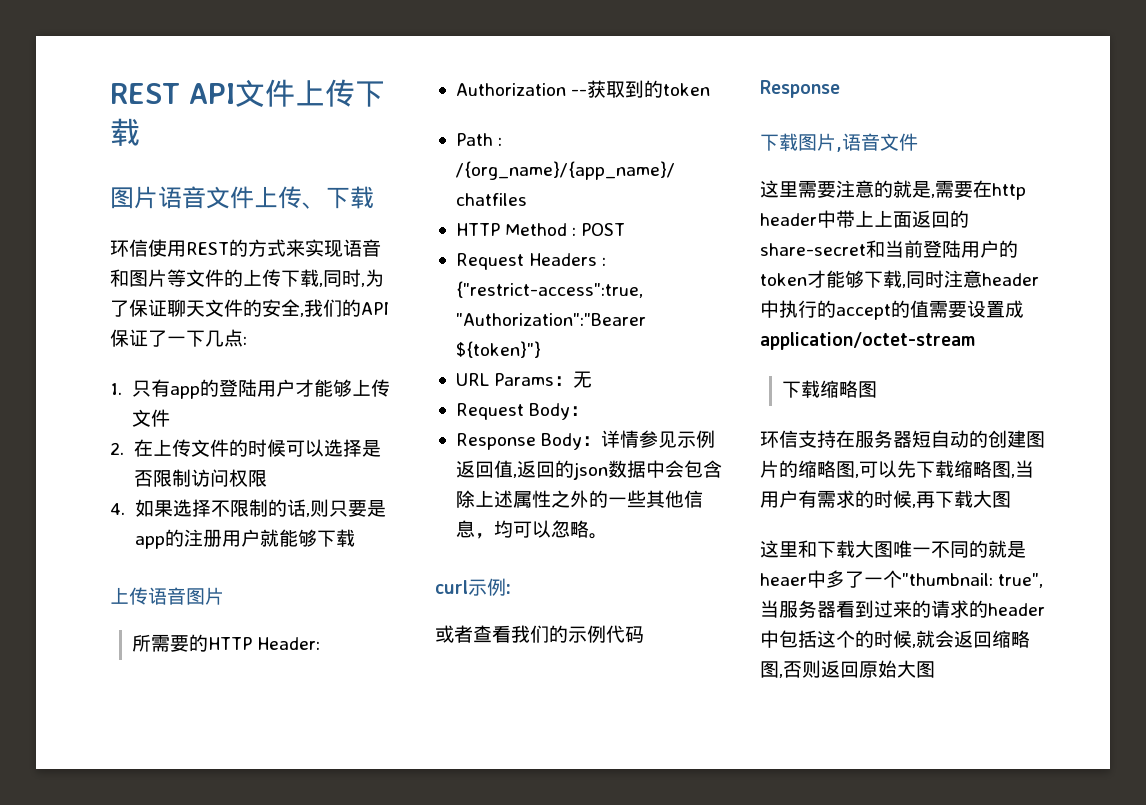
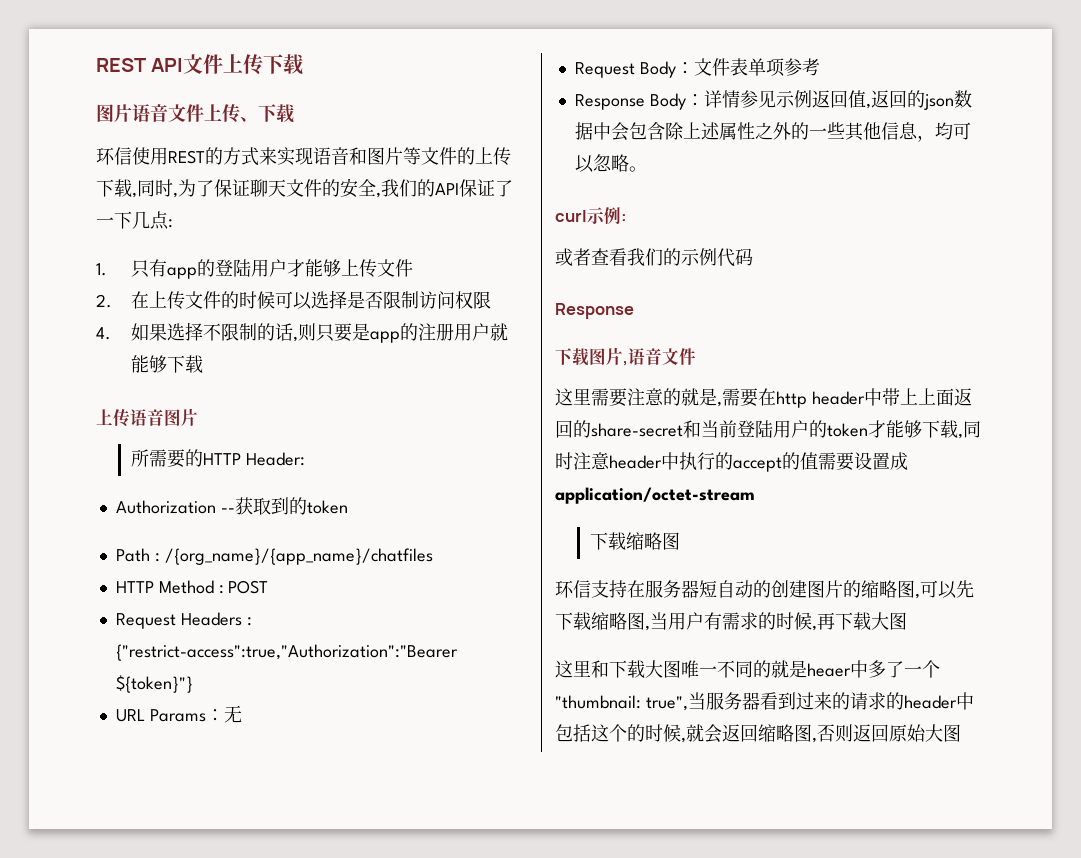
- Request Body：
+ Request Body：文件表单项参考

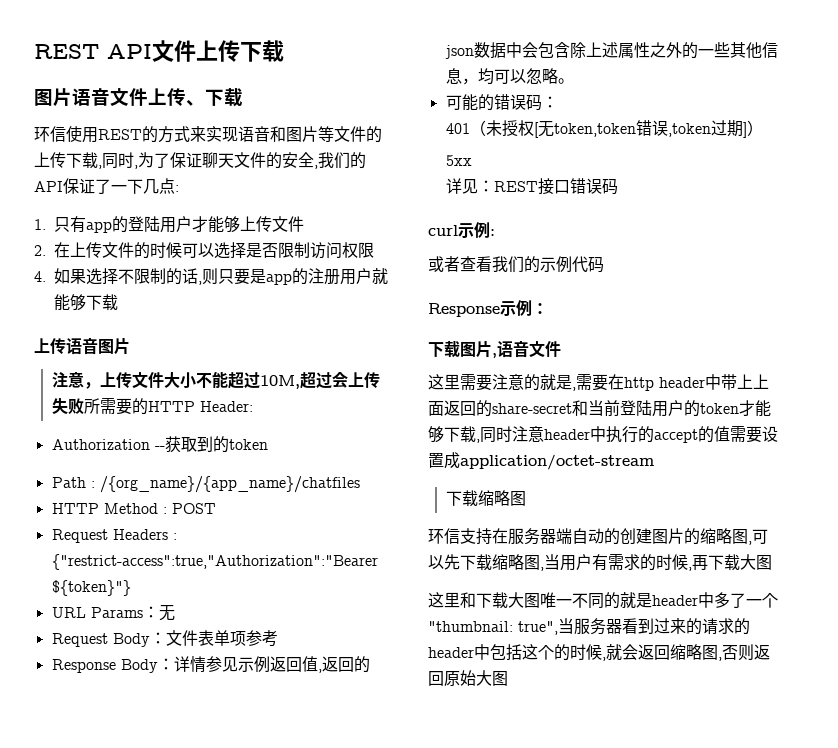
- 所需要的HTTP Header:
+ 注意，上传文件大小不能超过10M,超过会上传失败所需要的HTTP Header:
+ 可能的错误码：
+ 401（未授权[无token,token错误,token过期]）
+ 5xx
+ 详见：REST接口错误码
  或者查看我们的示例代码
- Response
+ Response示例：
- 环信支持在服务器短自动的创建图片的缩略图,可以先下载缩略图,当用户有需求的时候,再下载大图
+ 环信支持在服务器端自动的创建图片的缩略图,可以先下载缩略图,当用户有需求的时候,再下载大图
- 这里和下载大图唯一不同的就是heaer中多了一个"thumbnail: true",当服务器看到过来的请求的header中包括这个的时候,就会返回缩略图,否则返回原始大图
+ 这里和下载大图唯一不同的就是header中多了一个"thumbnail: true",当服务器看到过来的请求的header中包括这个的时候,就会返回缩略图,否则返回原始大图

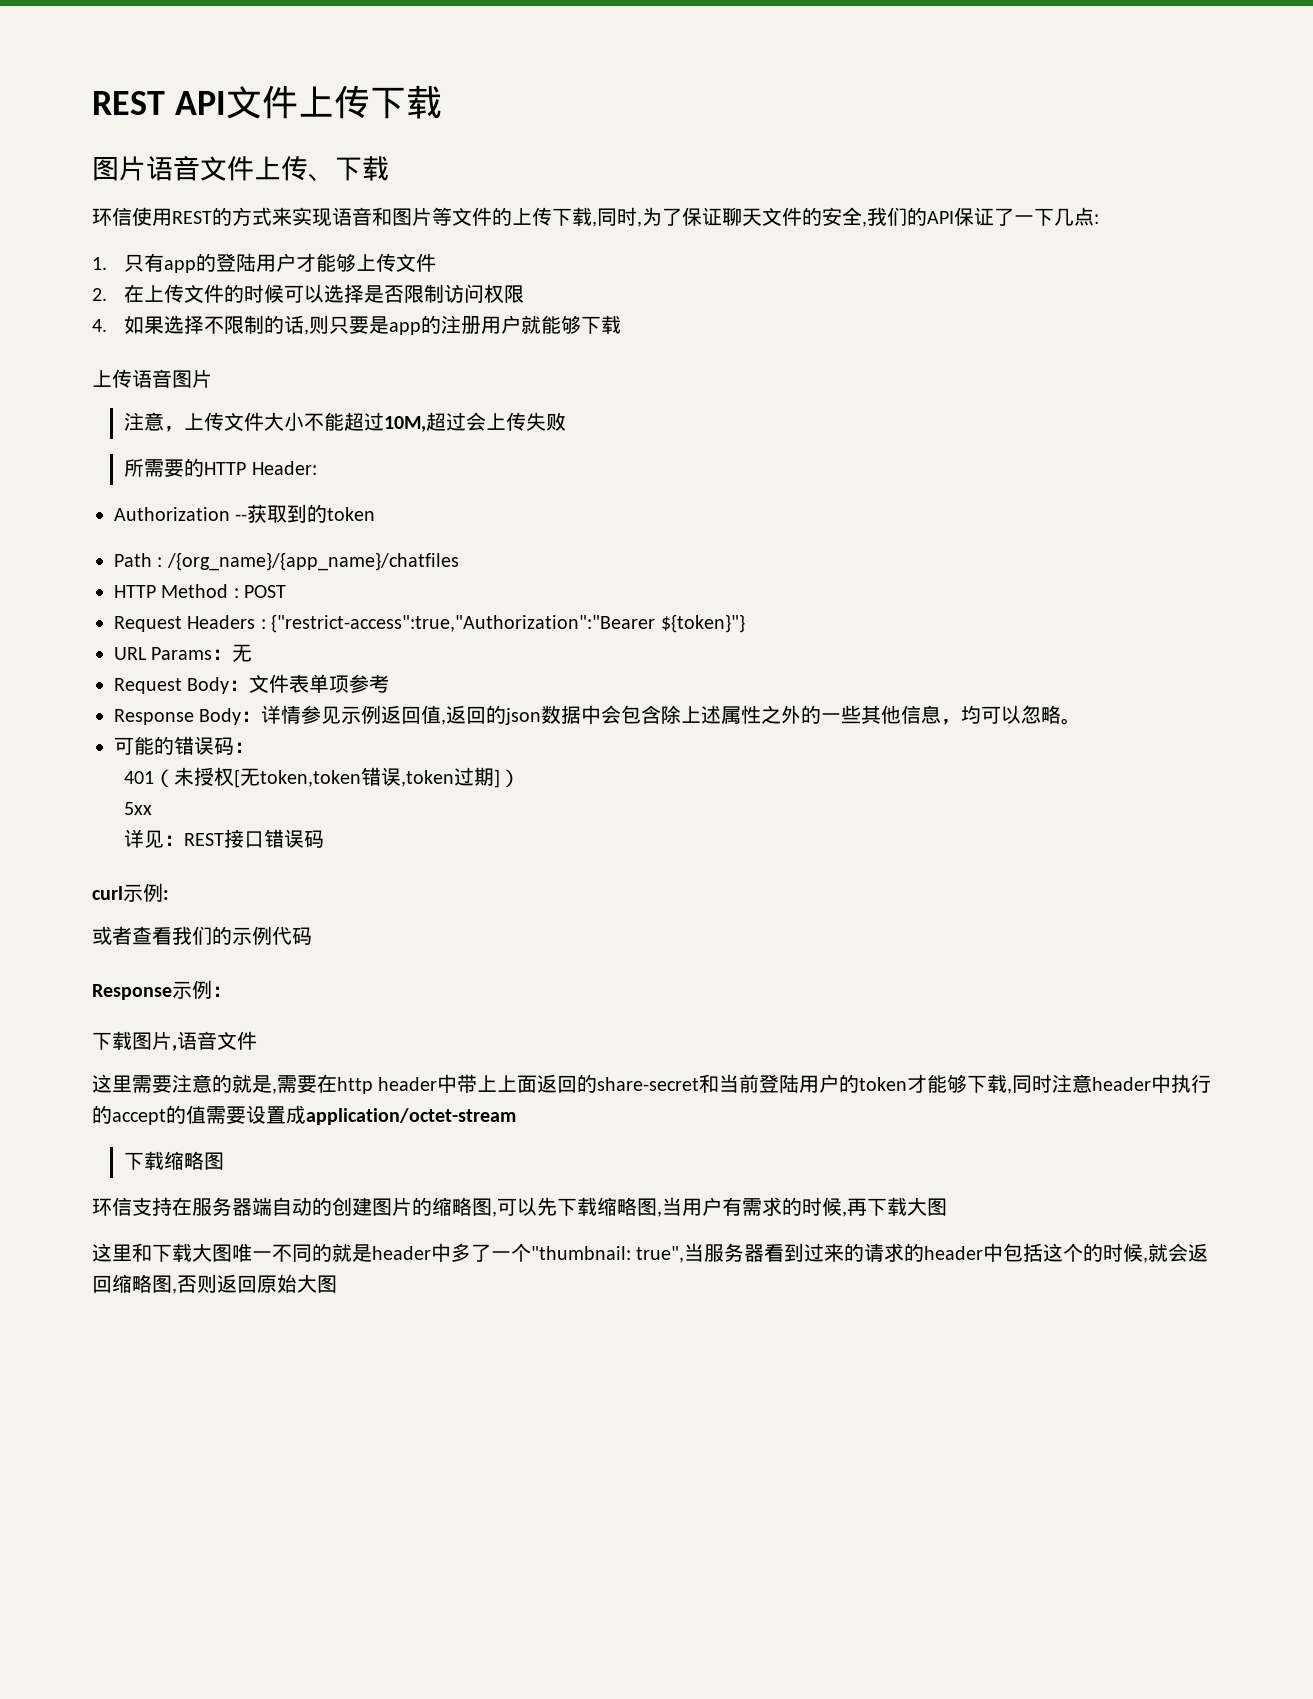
- 注意，上传文件大小不能超过10M,超过会上传失败所需要的HTTP Header:
+ 注意，上传文件大小不能超过10M,超过会上传失败
+ 所需要的HTTP Header:

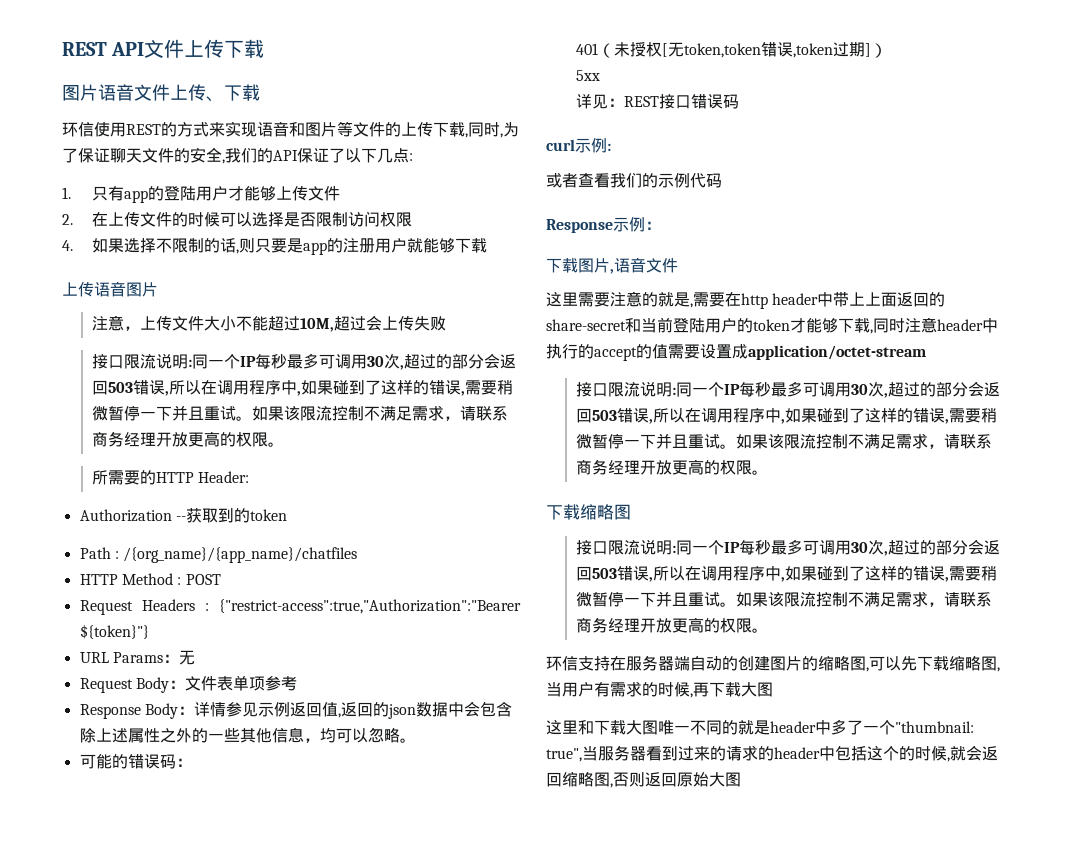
- 环信使用REST的方式来实现语音和图片等文件的上传下载,同时,为了保证聊天文件的安全,我们的API保证了一下几点:
+ 环信使用REST的方式来实现语音和图片等文件的上传下载,同时,为了保证聊天文件的安全,我们的API保证了以下几点:
  注意，上传文件大小不能超过10M,超过会上传失败
+ 接口限流说明:同一个IP每秒最多可调用30次,超过的部分会返回503错误,所以在调用程序中,如果碰到了这样的错误,需要稍微暂停一下并且重试。如果该限流控制不满足需求，请联系商务经理开放更高的权限。
  这里需要注意的就是,需要在http header中带上上面返回的share-secret和当前登陆用户的token才能够下载,同时注意header中执行的accept的值需要设置成application/octet-stream
+ 接口限流说明:同一个IP每秒最多可调用30次,超过的部分会返回503错误,所以在调用程序中,如果碰到了这样的错误,需要稍微暂停一下并且重试。如果该限流控制不满足需求，请联系商务经理开放更高的权限。
  下载缩略图
+ 接口限流说明:同一个IP每秒最多可调用30次,超过的部分会返回503错误,所以在调用程序中,如果碰到了这样的错误,需要稍微暂停一下并且重试。如果该限流控制不满足需求，请联系商务经理开放更高的权限。

